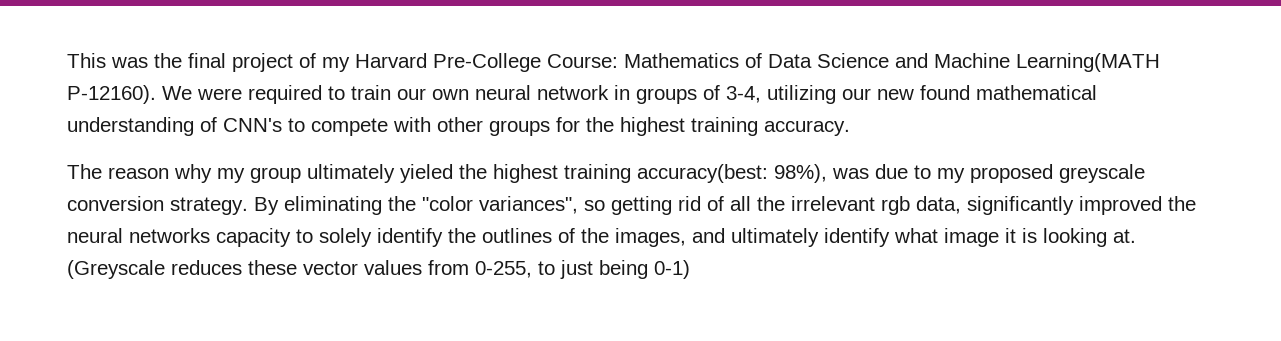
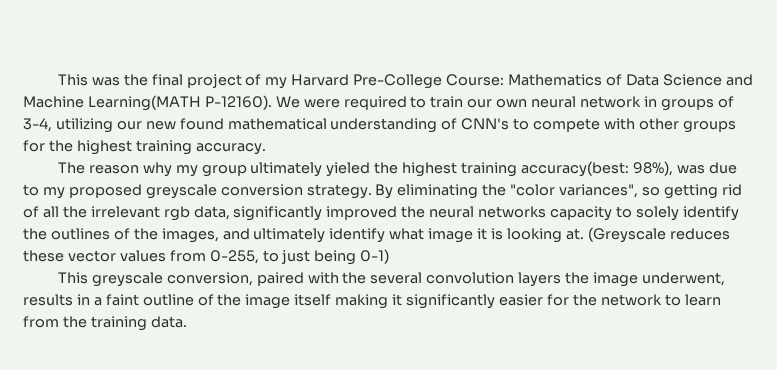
+ This greyscale conversion, paired with the several convolution layers the image underwent, results in a faint outline of the image itself making it significantly easier for the network to learn from the training data.

